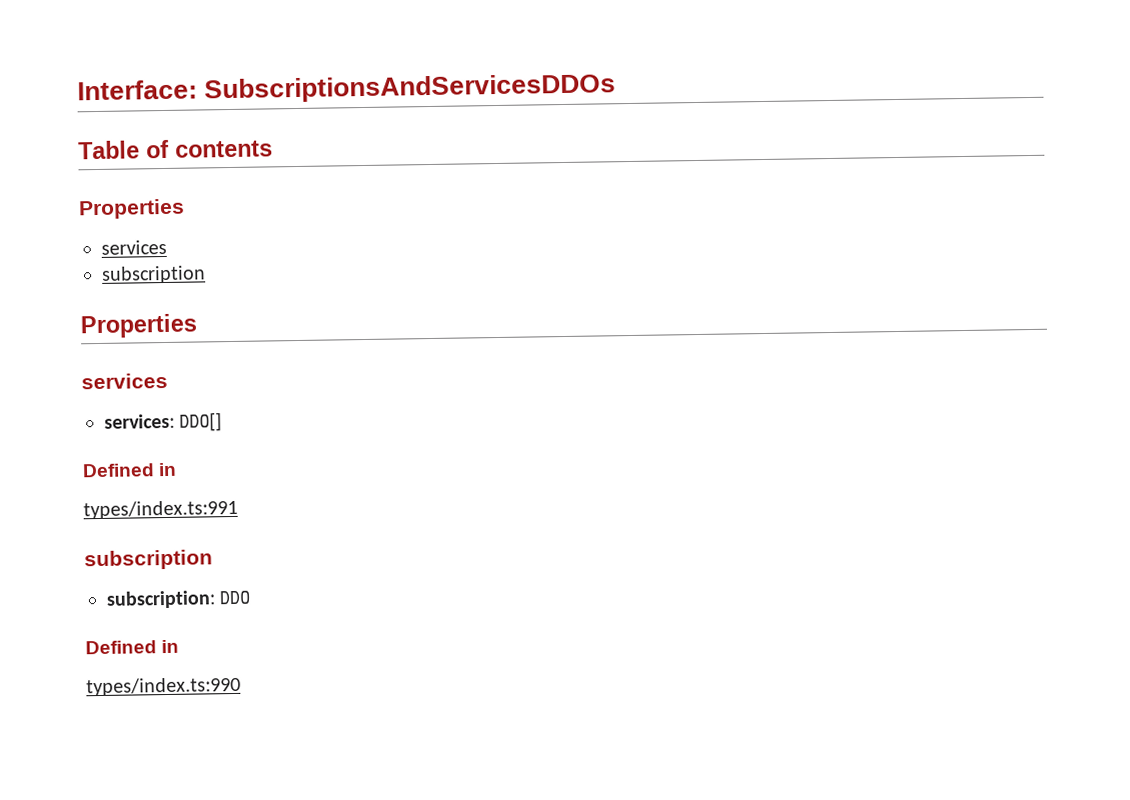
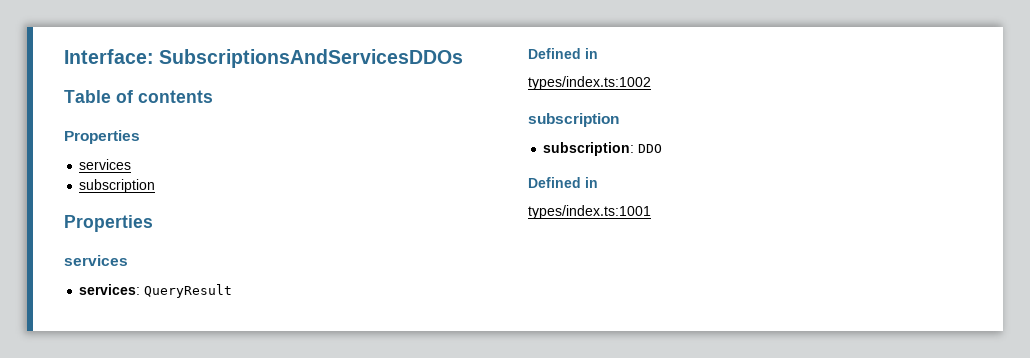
- services: DDO[]
+ services: QueryResult
  Defined in
- types/index.ts:991
+ types/index.ts:1002
- types/index.ts:990
+ types/index.ts:1001

